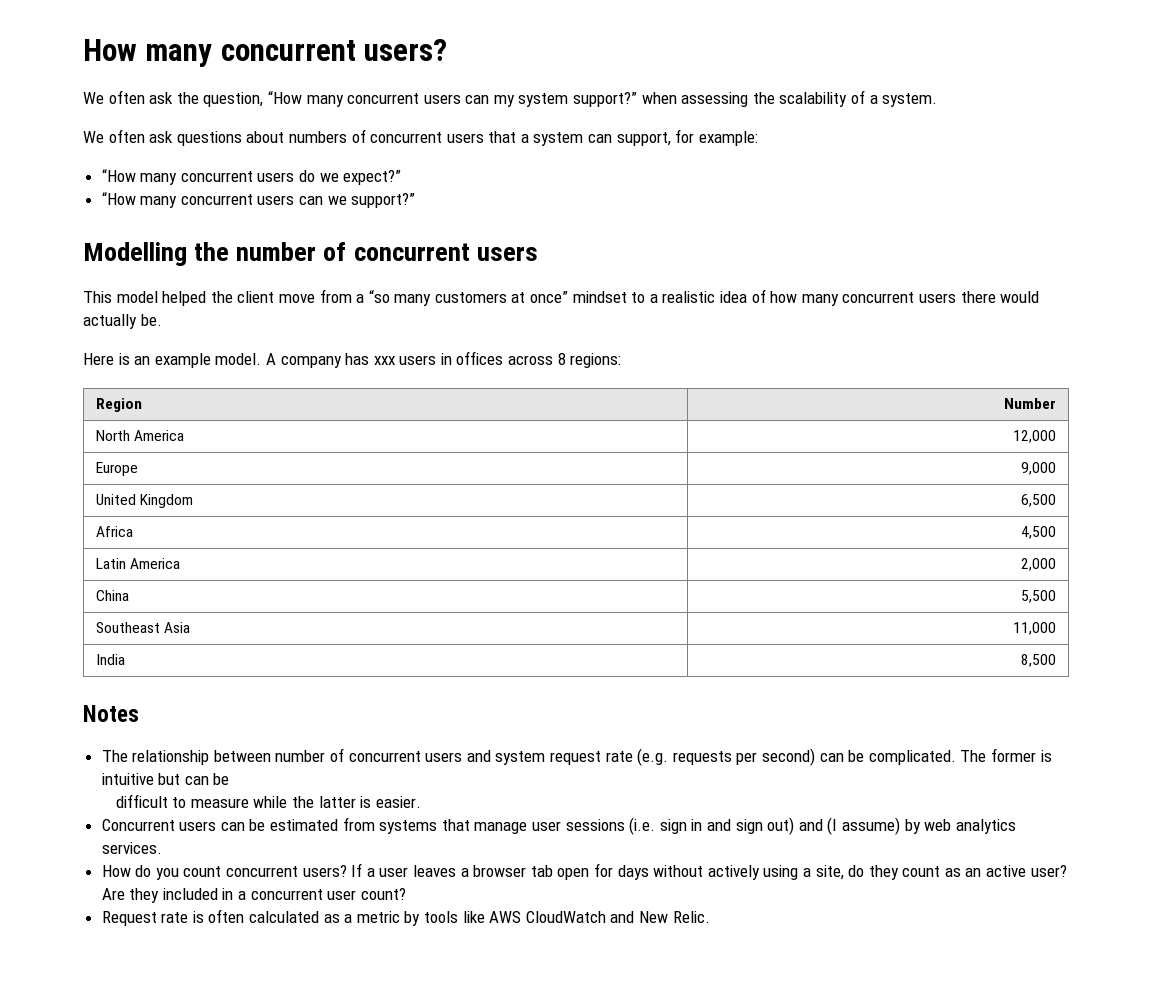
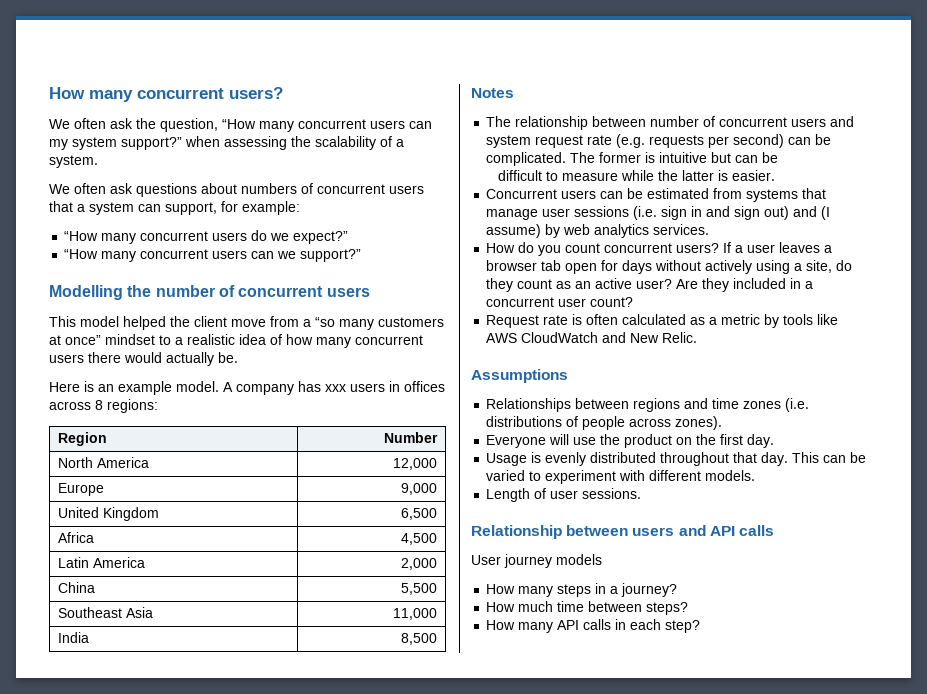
+ Assumptions
+ Relationships between regions and time zones (i.e. distributions of people across zones).
+ Everyone will use the product on the first day.
+ Usage is evenly distributed throughout that day. This can be varied to experiment with different models.
+ Length of user sessions.
+ Relationship between users and API calls
+ User journey models
+ How many steps in a journey?
+ How much time between steps?
+ How many API calls in each step?

